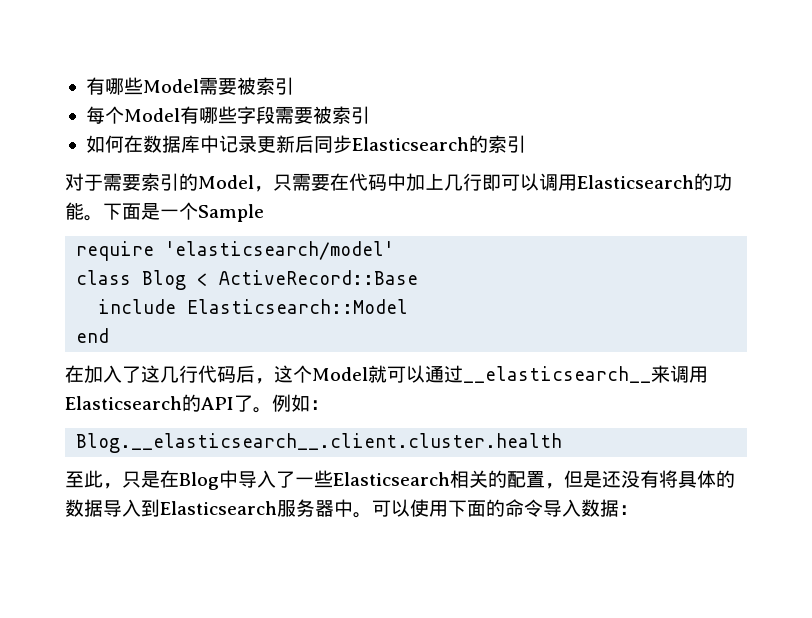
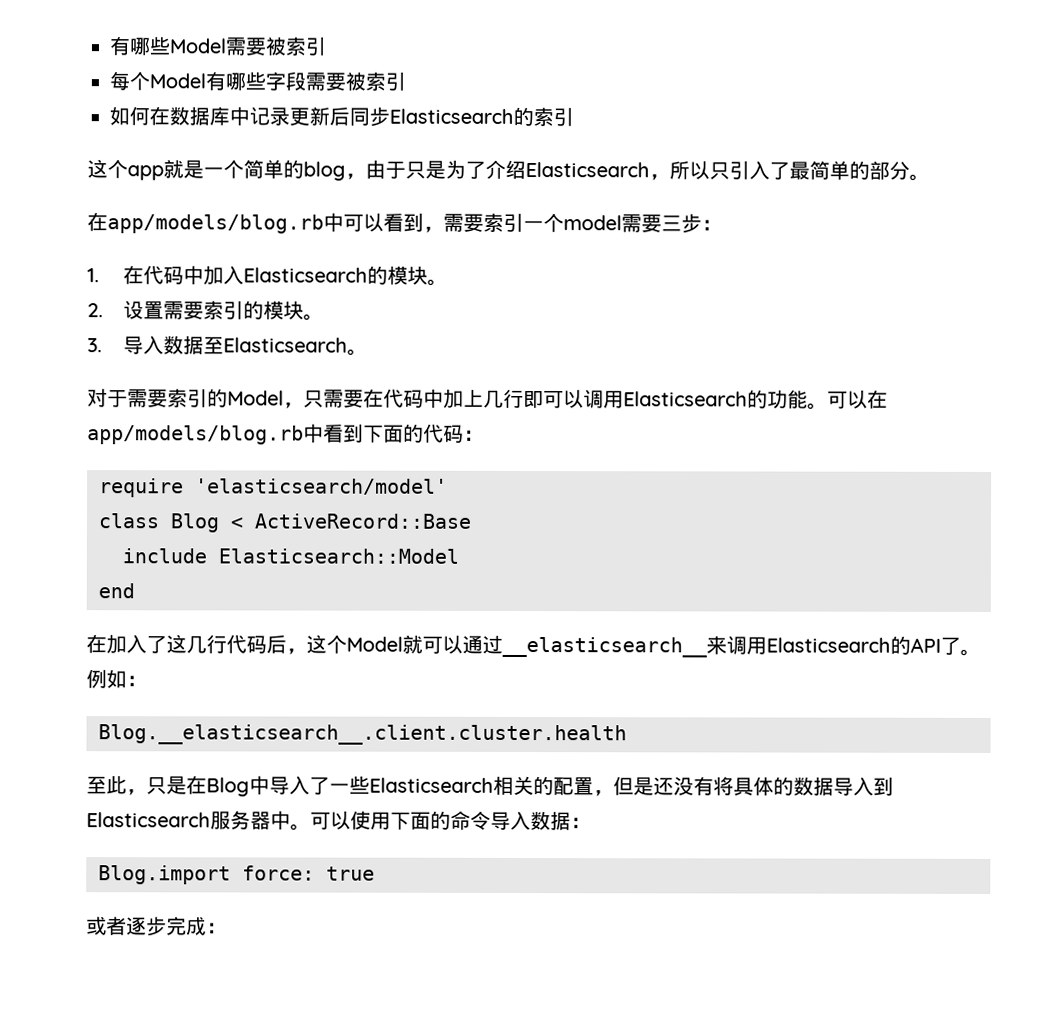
+ 这个app就是一个简单的blog，由于只是为了介绍Elasticsearch，所以只引入了最简单的部分。
+ 在app/models/blog.rb中可以看到，需要索引一个model需要三步：
+ 1.在代码中加入Elasticsearch的模块。
+ 2.设置需要索引的模块。
+ 3.导入数据至Elasticsearch。
- 下面是一个Sample
+ 可以在app/models/blog.rb中看到下面的代码：
+ Blog.import force: true
+ 或者逐步完成：

